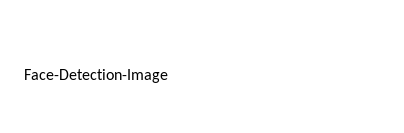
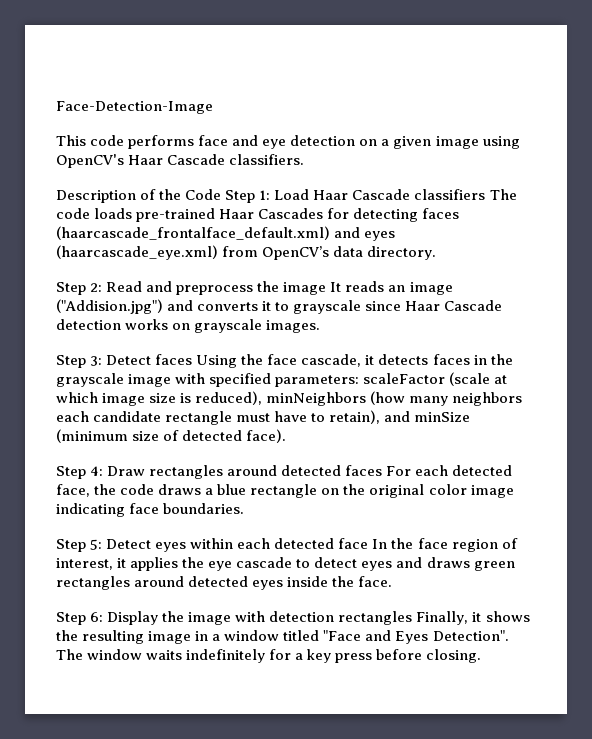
+ This code performs face and eye detection on a given image using OpenCV's Haar Cascade classifiers.
+ Description of the Code Step 1: Load Haar Cascade classifiers The code loads pre-trained Haar Cascades for detecting faces (haarcascade_frontalface_default.xml) and eyes (haarcascade_eye.xml) from OpenCV’s data directory.
+ Step 2: Read and preprocess the image It reads an image ("Addision.jpg") and converts it to grayscale since Haar Cascade detection works on grayscale images.
+ Step 3: Detect faces Using the face cascade, it detects faces in the grayscale image with specified parameters: scaleFactor (scale at which image size is reduced), minNeighbors (how many neighbors each candidate rectangle must have to retain), and minSize (minimum size of detected face).
+ Step 4: Draw rectangles around detected faces For each detected face, the code draws a blue rectangle on the original color image indicating face boundaries.
+ Step 5: Detect eyes within each detected face In the face region of interest, it applies the eye cascade to detect eyes and draws green rectangles around detected eyes inside the face.
+ Step 6: Display the image with detection rectangles Finally, it shows the resulting image in a window titled "Face and Eyes Detection". The window waits indefinitely for a key press before closing.

